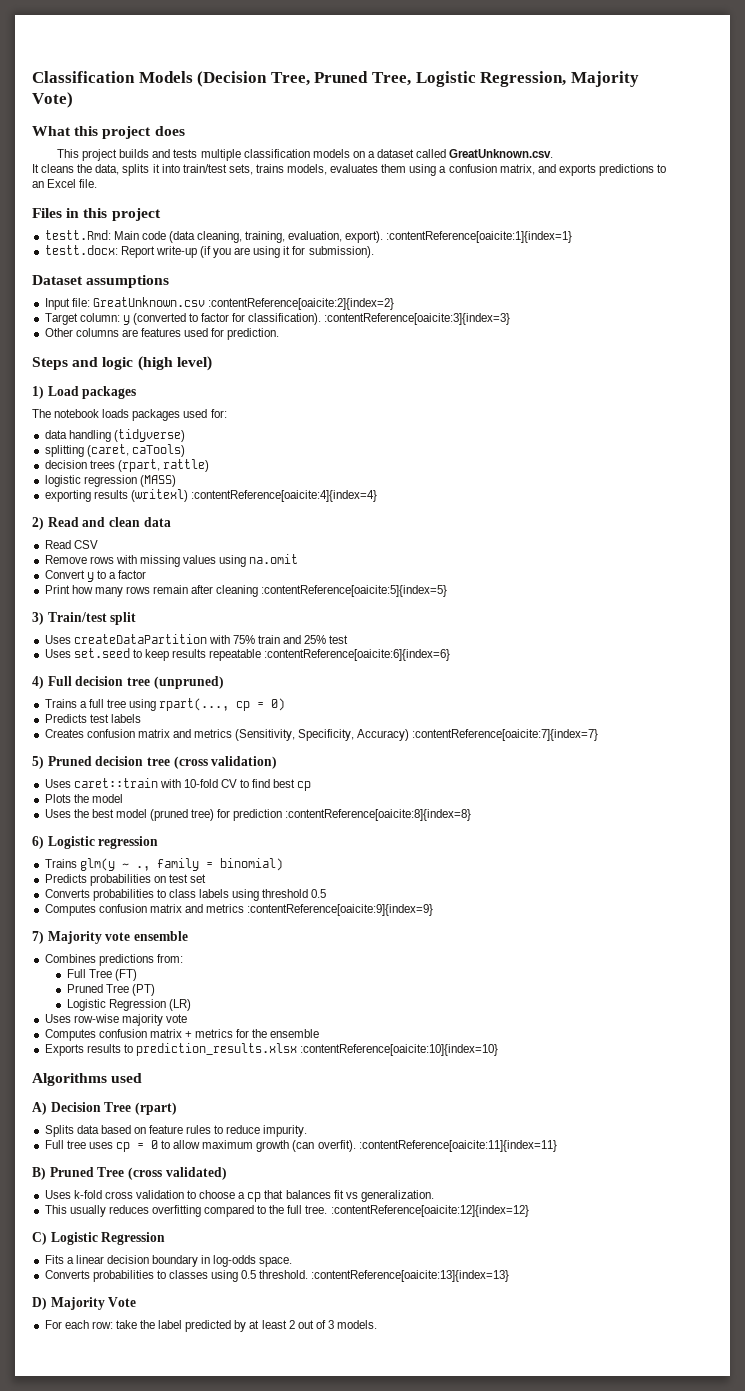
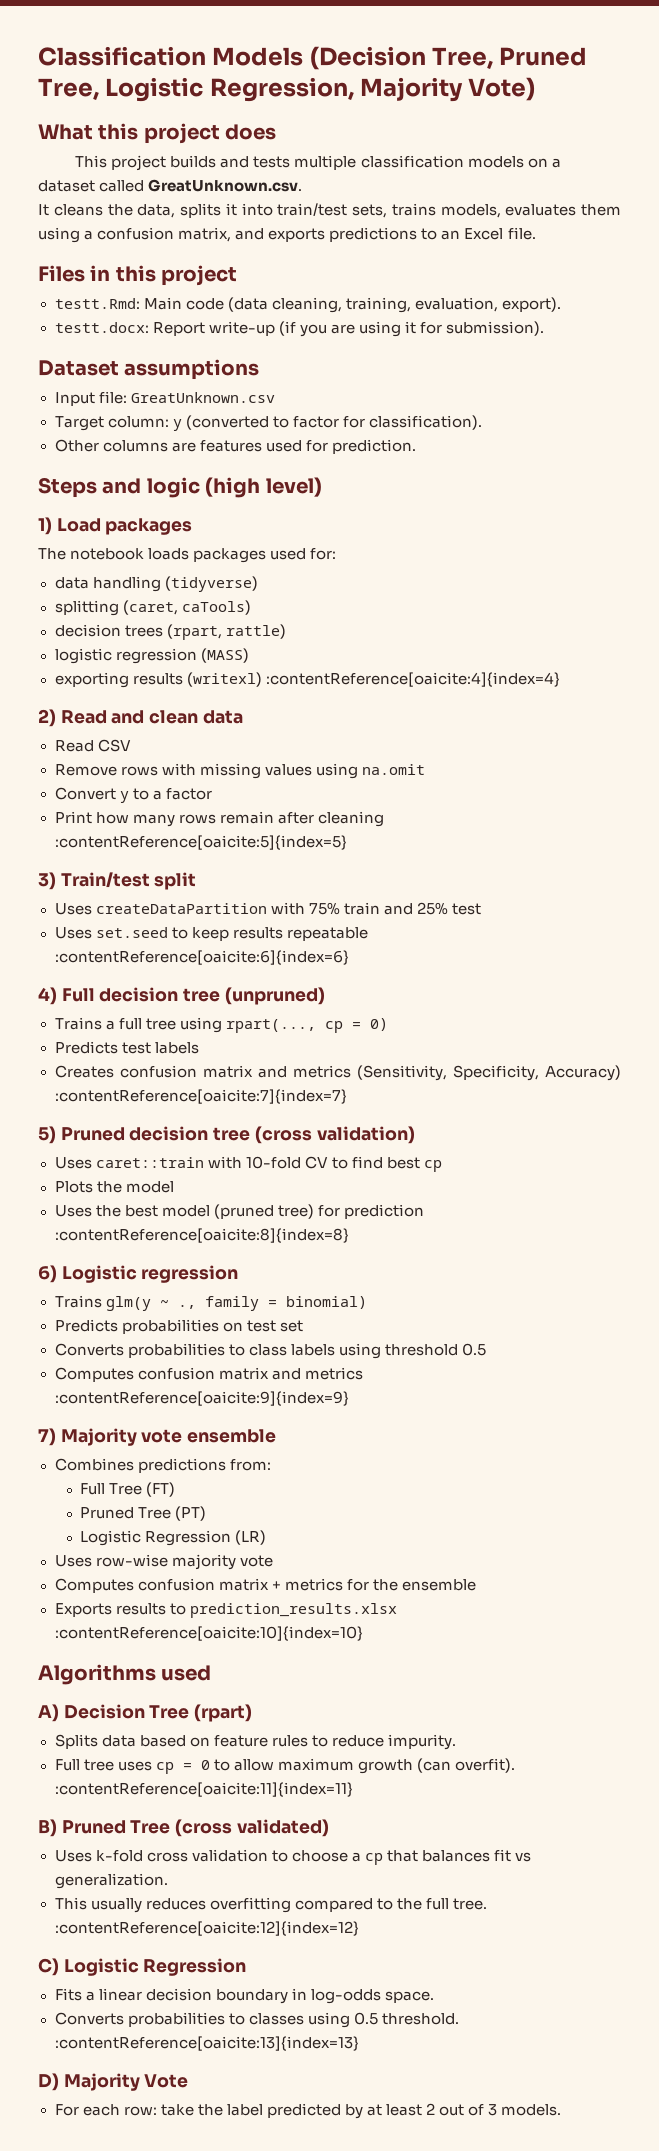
- testt.Rmd: Main code (data cleaning, training, evaluation, export). :contentReference[oaicite:1]{index=1}
+ testt.Rmd: Main code (data cleaning, training, evaluation, export).
- Input file: GreatUnknown.csv :contentReference[oaicite:2]{index=2}
+ Input file: GreatUnknown.csv
- Target column: y (converted to factor for classification). :contentReference[oaicite:3]{index=3}
+ Target column: y (converted to factor for classification).

